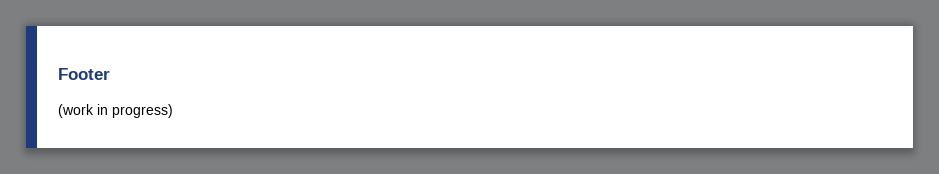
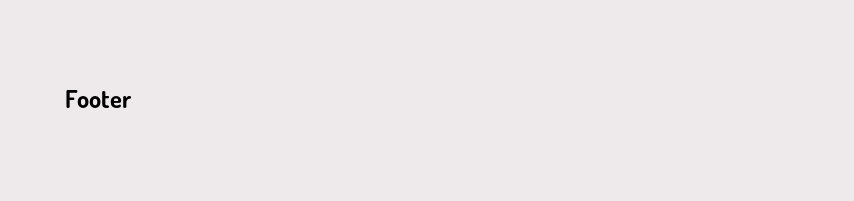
- (work in progress)

